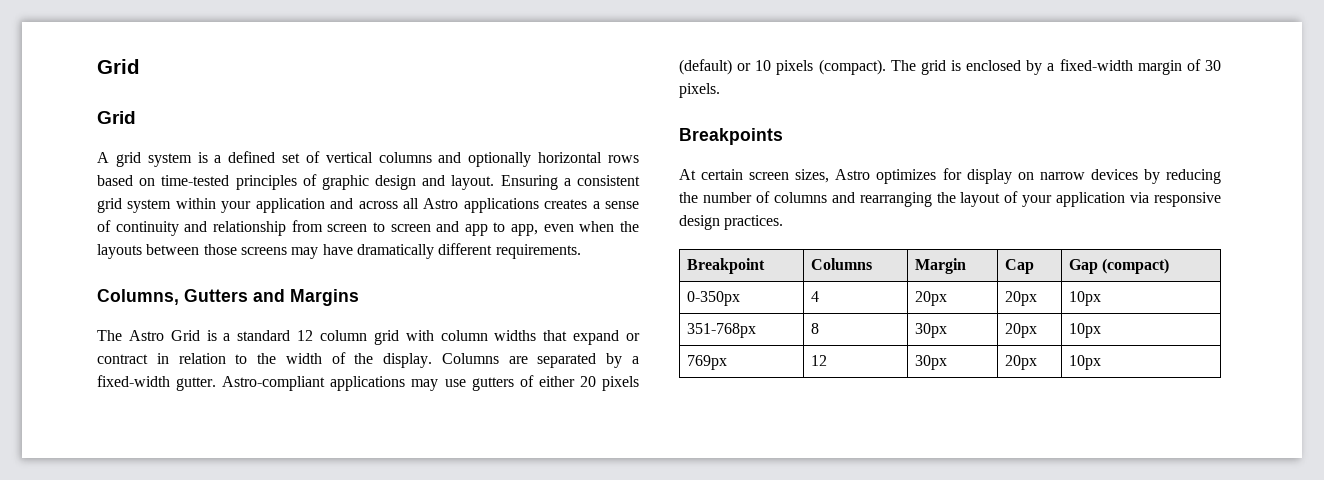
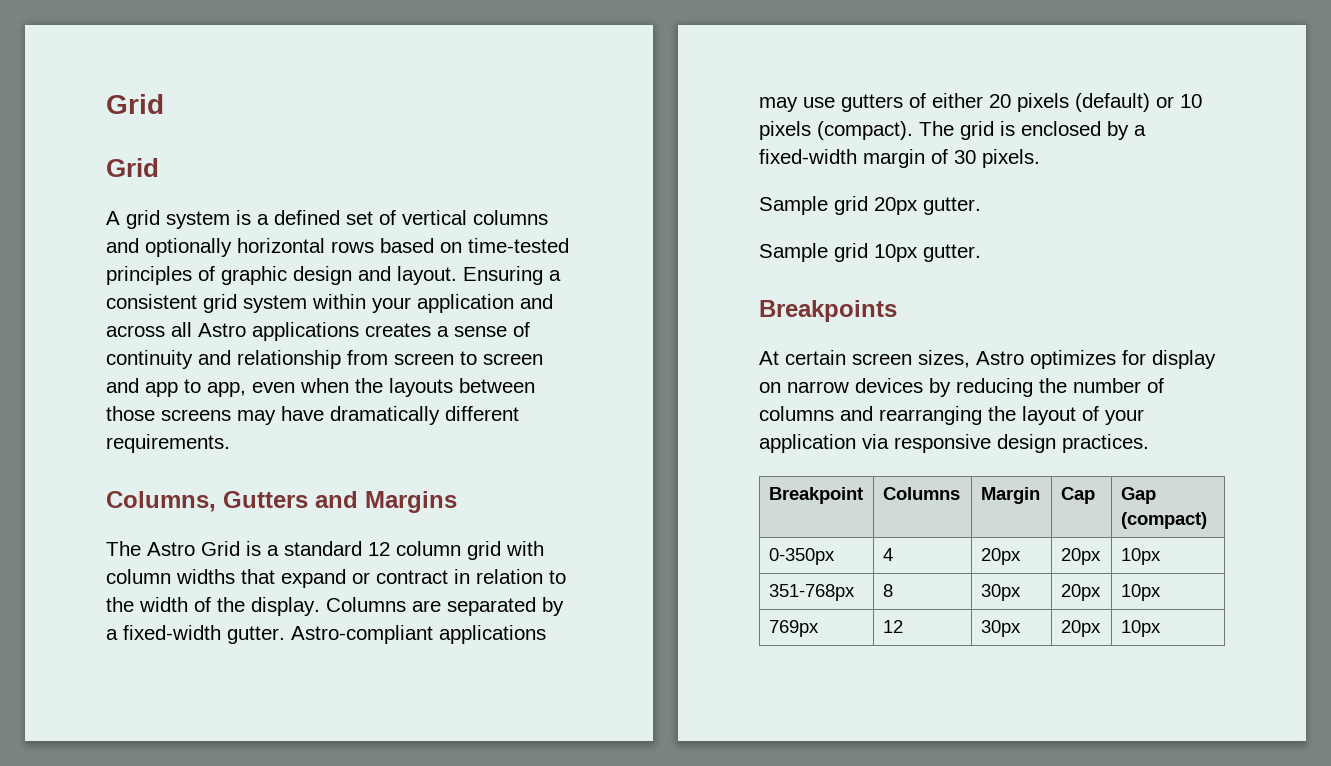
+ Sample grid 20px gutter.
+ Sample grid 10px gutter.

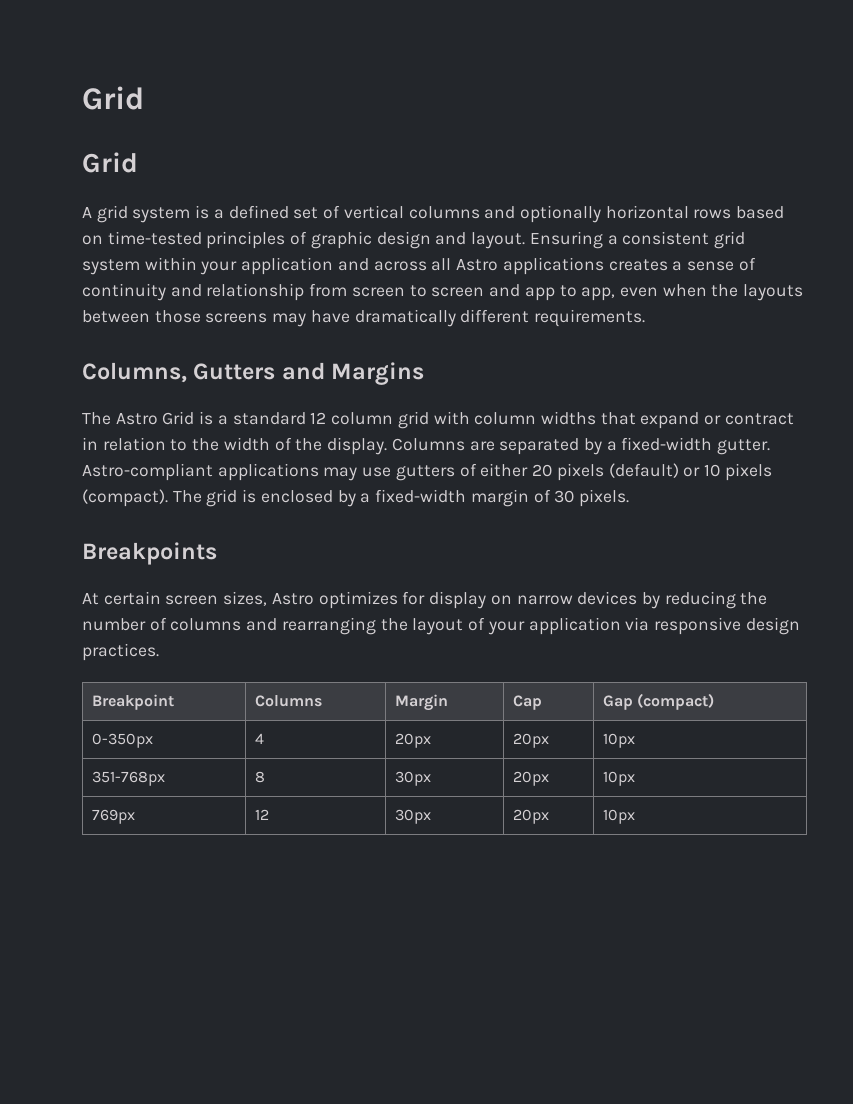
- Sample grid 20px gutter.
- Sample grid 10px gutter.

